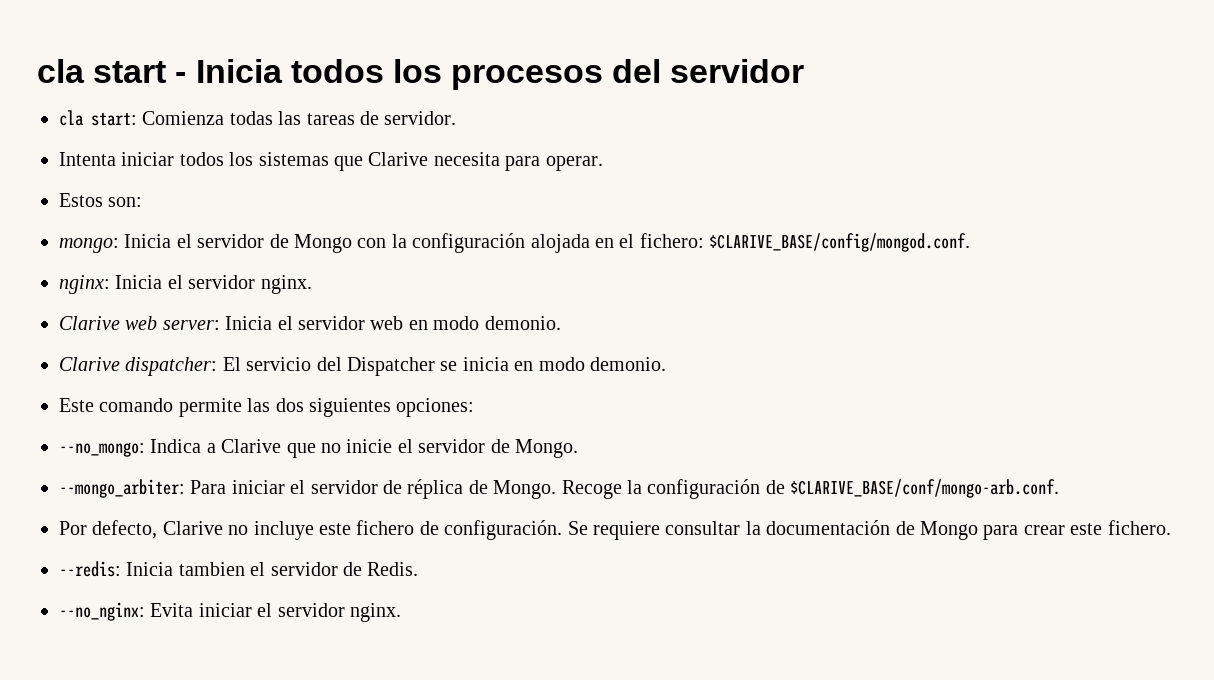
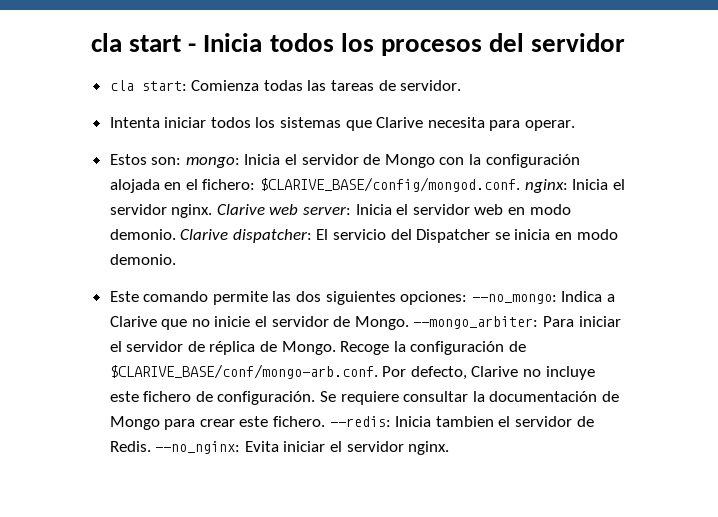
- Estos son:
- mongo: Inicia el servidor de Mongo con la configuración alojada en el fichero: $CLARIVE_BASE/config/mongod.conf.
- nginx: Inicia el servidor nginx.
- Clarive web server: Inicia el servidor web en modo demonio.
- Clarive dispatcher: El servicio del Dispatcher se inicia en modo demonio.
+ Estos son: mongo: Inicia el servidor de Mongo con la configuración alojada en el fichero: $CLARIVE_BASE/config/mongod.conf. nginx: Inicia el servidor nginx. Clarive web server: Inicia el servidor web en modo demonio. Clarive dispatcher: El servicio del Dispatcher se inicia en modo demonio.
- Este comando permite las dos siguientes opciones:
- --no_mongo: Indica a Clarive que no inicie el servidor de Mongo.
- --mongo_arbiter: Para iniciar el servidor de réplica de Mongo.
+ Este comando permite las dos siguientes opciones: --no_mongo: Indica a Clarive que no inicie el servidor de Mongo. --mongo_arbiter: Para iniciar el servidor de réplica de Mongo.
- Recoge la configuración de $CLARIVE_BASE/conf/mongo-arb.conf.
- Por defecto, Clarive no incluye este fichero de configuración.
+ Recoge la configuración de $CLARIVE_BASE/conf/mongo-arb.conf. Por defecto, Clarive no incluye este fichero de configuración.
- Se requiere consultar la documentación de Mongo para crear este fichero.
- --redis: Inicia tambien el servidor de Redis.
- --no_nginx: Evita iniciar el servidor nginx.
+ Se requiere consultar la documentación de Mongo para crear este fichero. --redis: Inicia tambien el servidor de Redis. --no_nginx: Evita iniciar el servidor nginx.

